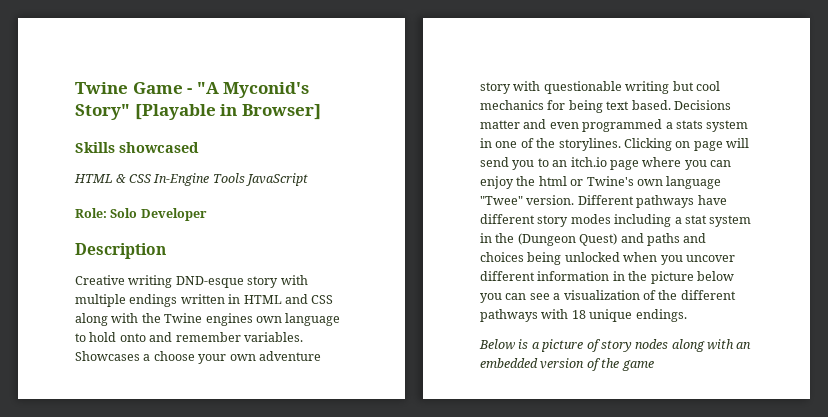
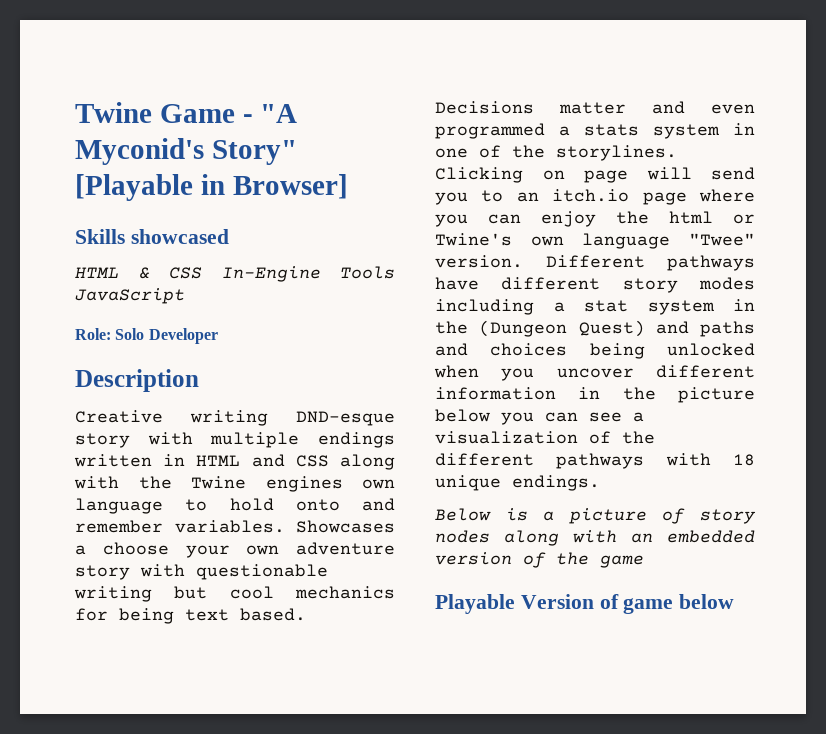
+ Playable Version of game below

